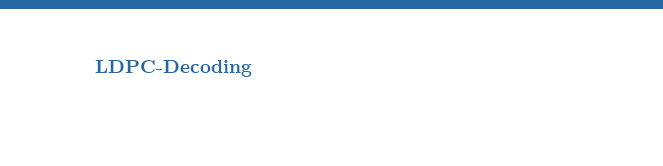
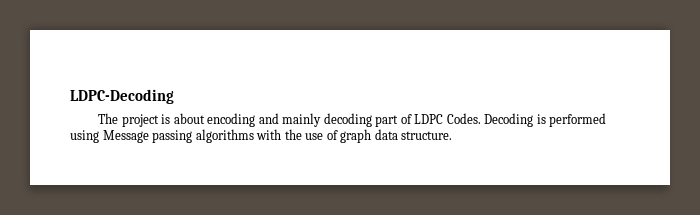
+ The project is about encoding and mainly decoding part of LDPC Codes. Decoding is performed using Message passing algorithms with the use of graph data structure.

